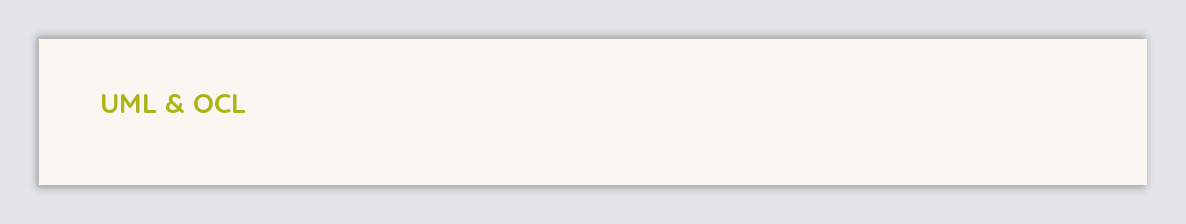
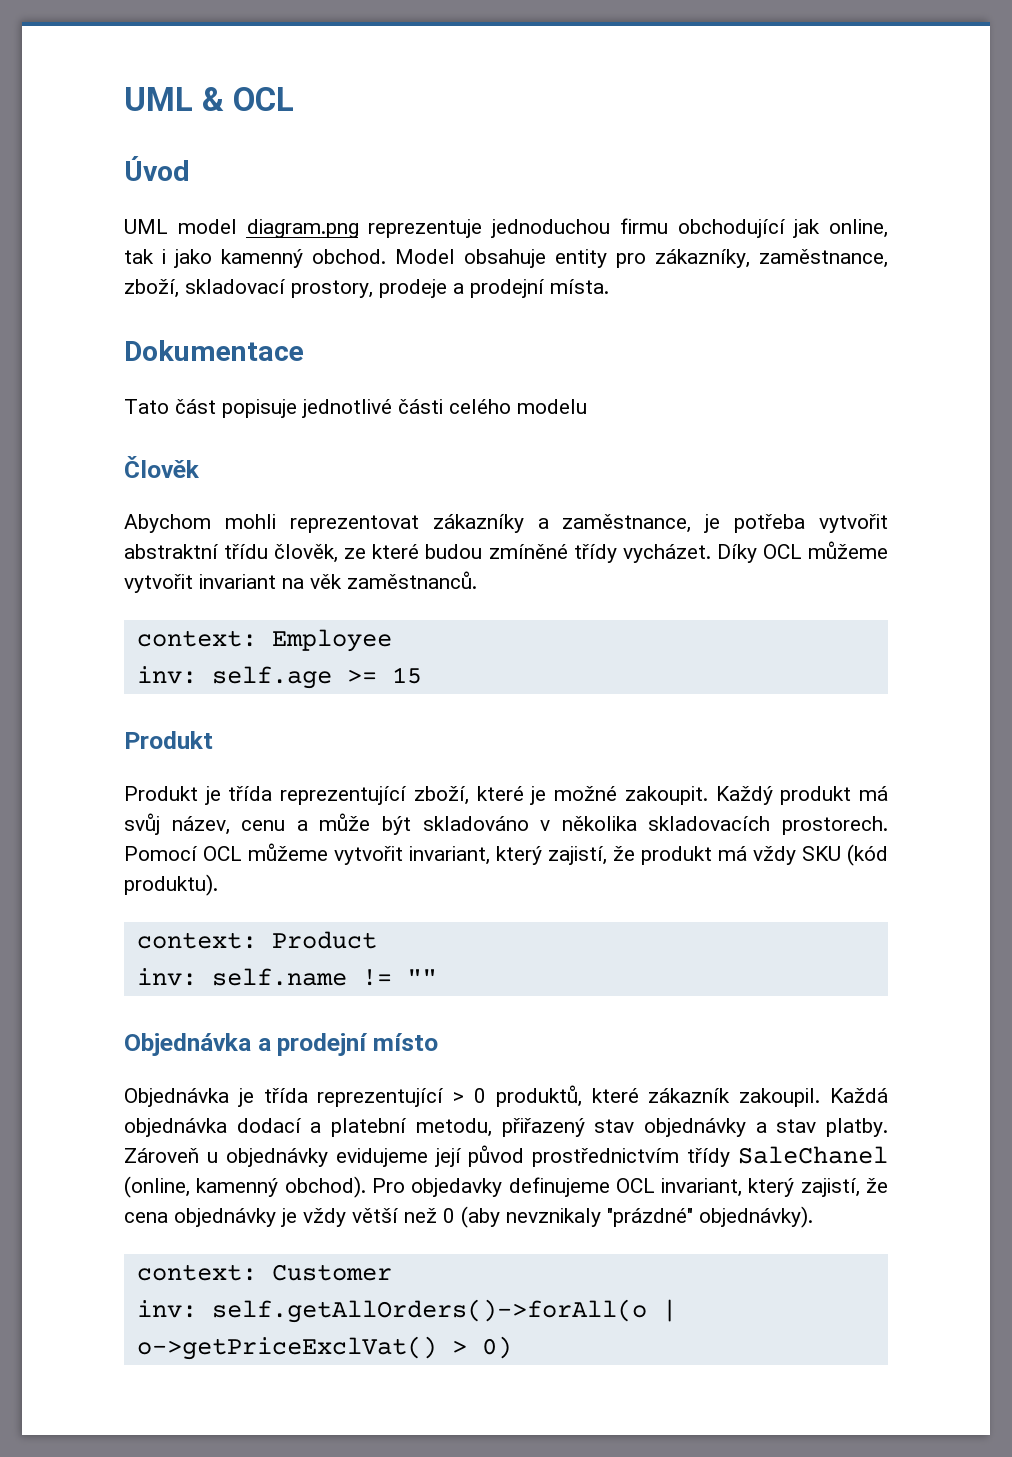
+ Úvod
+ UML model diagram.png reprezentuje jednoduchou firmu obchodující jak online, tak i jako kamenný obchod. Model obsahuje entity pro zákazníky, zaměstnance, zboží, skladovací prostory, prodeje a prodejní místa.
+ Dokumentace
+ Tato část popisuje jednotlivé části celého modelu
+ Člověk
+ Abychom mohli reprezentovat zákazníky a zaměstnance, je potřeba vytvořit abstraktní třídu člověk, ze které budou zmíněné třídy vycházet. Díky OCL můžeme vytvořit invariant na věk zaměstnanců.
+ context: Employee
+ inv: self.age >= 15
+ Produkt
+ Produkt je třída reprezentující zboží, které je možné zakoupit. Každý produkt má svůj název, cenu a může být skladováno v několika skladovacích prostorech. Pomocí OCL můžeme vytvořit invariant, který zajistí, že produkt má vždy SKU (kód produktu).
+ context: Product
+ inv: self.name != ""
+ Objednávka a prodejní místo
+ Objednávka je třída reprezentující > 0 produktů, které zákazník zakoupil. Každá objednávka dodací a platební metodu, přiřazený stav objednávky a stav platby. Zároveň u objednávky evidujeme její původ prostřednictvím třídy SaleChanel (online, kamenný obchod). Pro objedavky definujeme OCL invariant, který zajistí, že cena objednávky je vždy větší než 0 (aby nevznikaly "prázdné" objednávky).
+ context: Customer
+ inv: self.getAllOrders()->forAll(o | o->getPriceExclVat() > 0)

